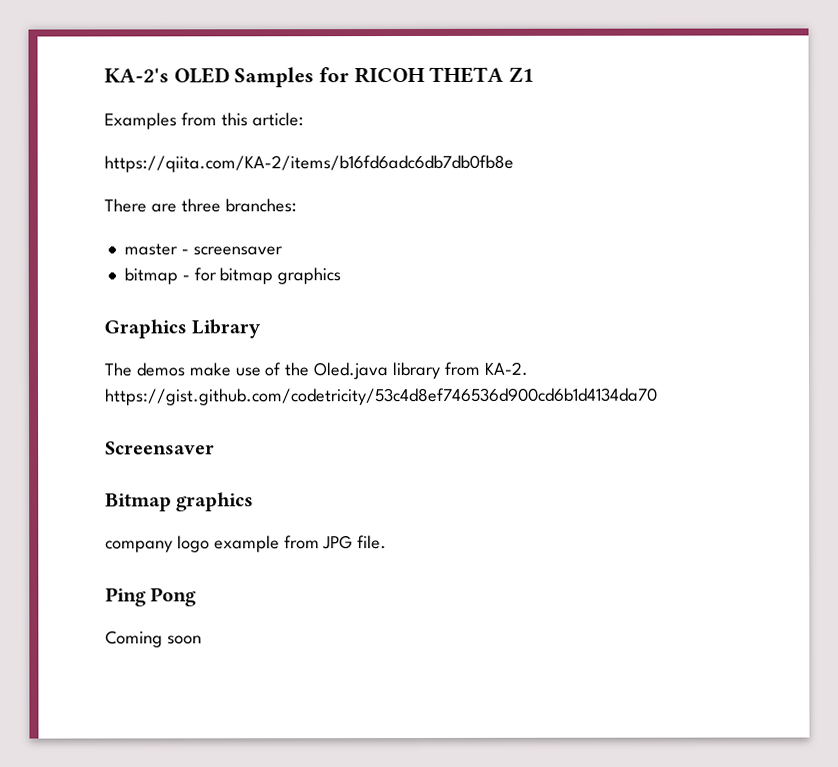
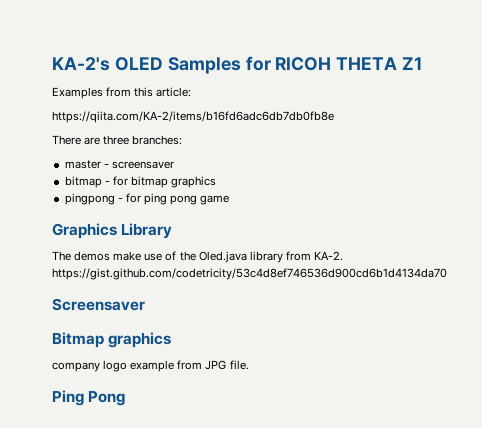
+ pingpong - for ping pong game
- Coming soon

